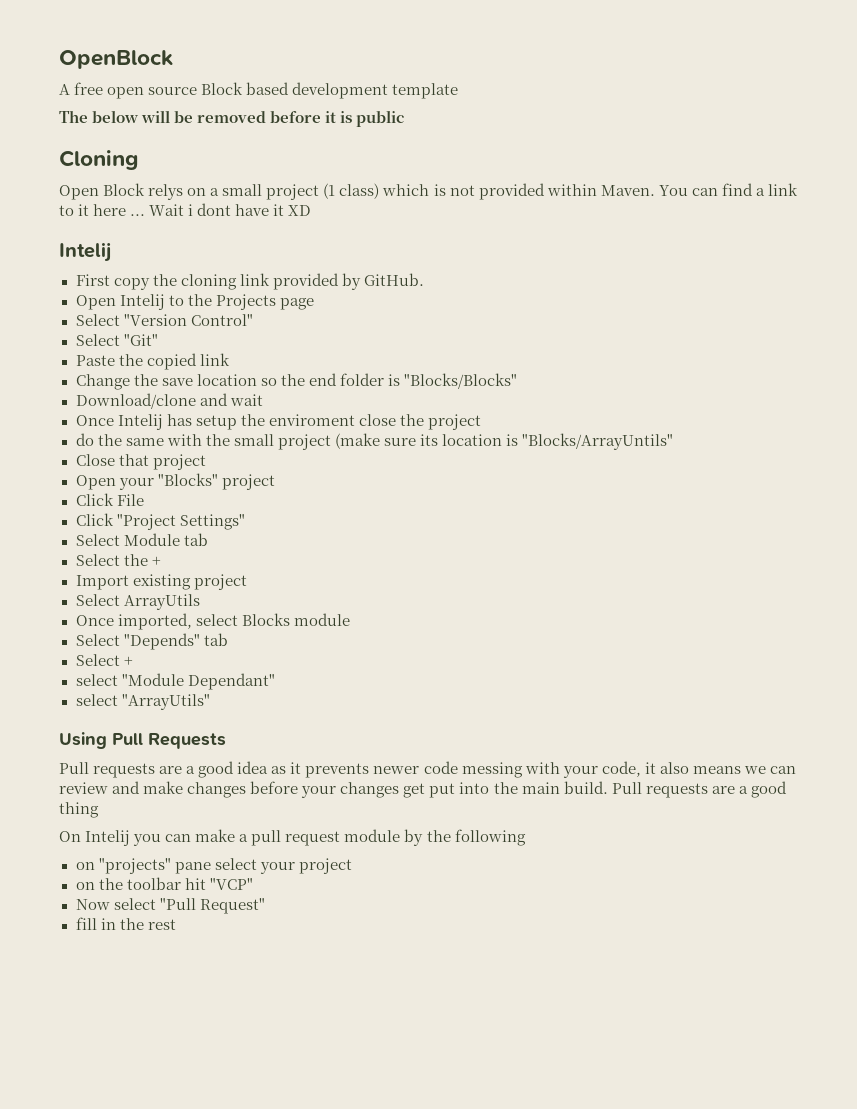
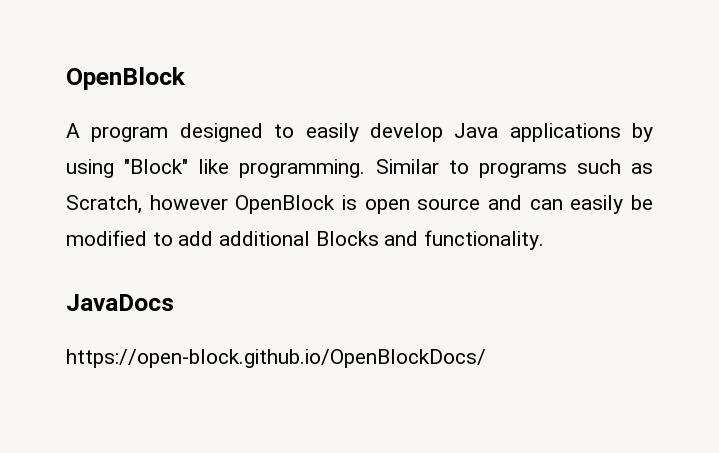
- A free open source Block based development template
- The below will be removed before it is public
- Cloning
- Open Block relys on a small project (1 class) which is not provided within Maven. You can find a link to it here ... Wait i dont have it XD
- Intelij
- First copy the cloning link provided by GitHub.
- Open Intelij to the Projects page
- Select "Version Control"
- Select "Git"
- Paste the copied link
- Change the save location so the end folder is "Blocks/Blocks"
- Download/clone and wait
- Once Intelij has setup the enviroment close the project
- do the same with the small project (make sure its location is "Blocks/ArrayUntils"
- Close that project
- Open your "Blocks" project
- Click File
- Click "Project Settings"
- Select Module tab
- Select the +
- Import existing project
- Select ArrayUtils
- Once imported, select Blocks module
- Select "Depends" tab
- Select +
- select "Module Dependant"
- select "ArrayUtils"
- Using Pull Requests
- Pull requests are a good idea as it prevents newer code messing with your code, it also means we can review and make changes before your changes get put into the main build. Pull requests are a good thing
- On Intelij you can make a pull request module by the following
- on "projects" pane select your project
- on the toolbar hit "VCP"
- Now select "Pull Request"
- fill in the rest
+ A program designed to easily develop Java applications by using "Block" like programming. Similar to programs such as Scratch, however OpenBlock is open source and can easily be modified to add additional Blocks and functionality.
+ JavaDocs
+ https://open-block.github.io/OpenBlockDocs/

